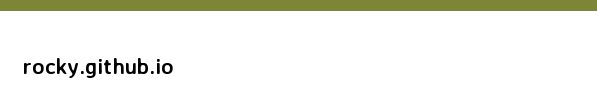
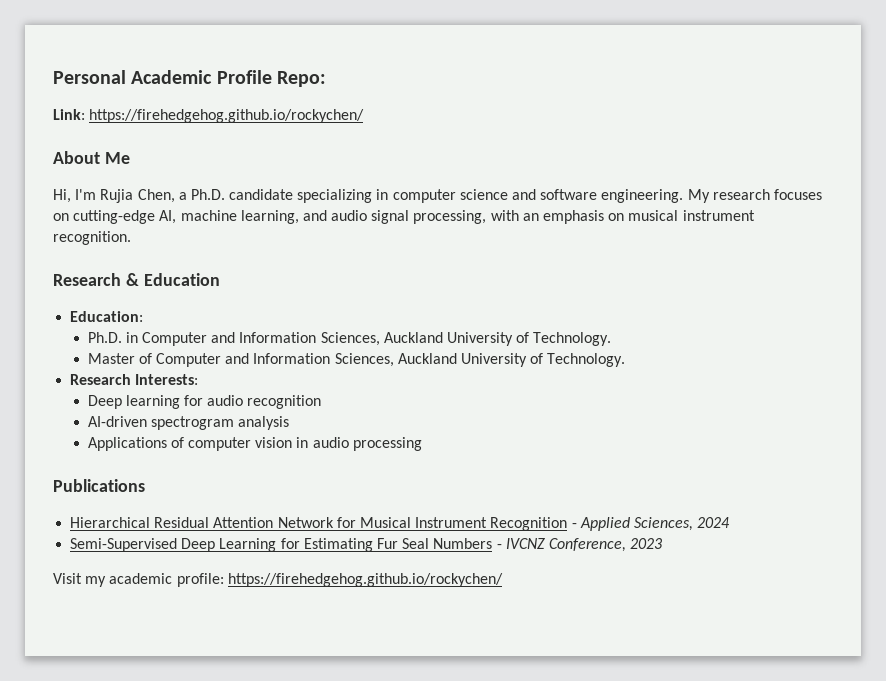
- rocky.github.io
+ Personal Academic Profile Repo:
+ Link: https://firehedgehog.github.io/rockychen/
+ About Me
+ Hi, I'm Rujia Chen, a Ph.D. candidate specializing in computer science and software engineering. My research focuses on cutting-edge AI, machine learning, and audio signal processing, with an emphasis on musical instrument recognition.
+ Research & Education
+ Education:
+ Ph.D. in Computer and Information Sciences, Auckland University of Technology.
+ Master of Computer and Information Sciences, Auckland University of Technology.
+ Research Interests:
+ Deep learning for audio recognition
+ AI-driven spectrogram analysis
+ Applications of computer vision in audio processing
+ Publications
+ Hierarchical Residual Attention Network for Musical Instrument Recognition - Applied Sciences, 2024
+ Semi-Supervised Deep Learning for Estimating Fur Seal Numbers - IVCNZ Conference, 2023
+ Visit my academic profile: https://firehedgehog.github.io/rockychen/

